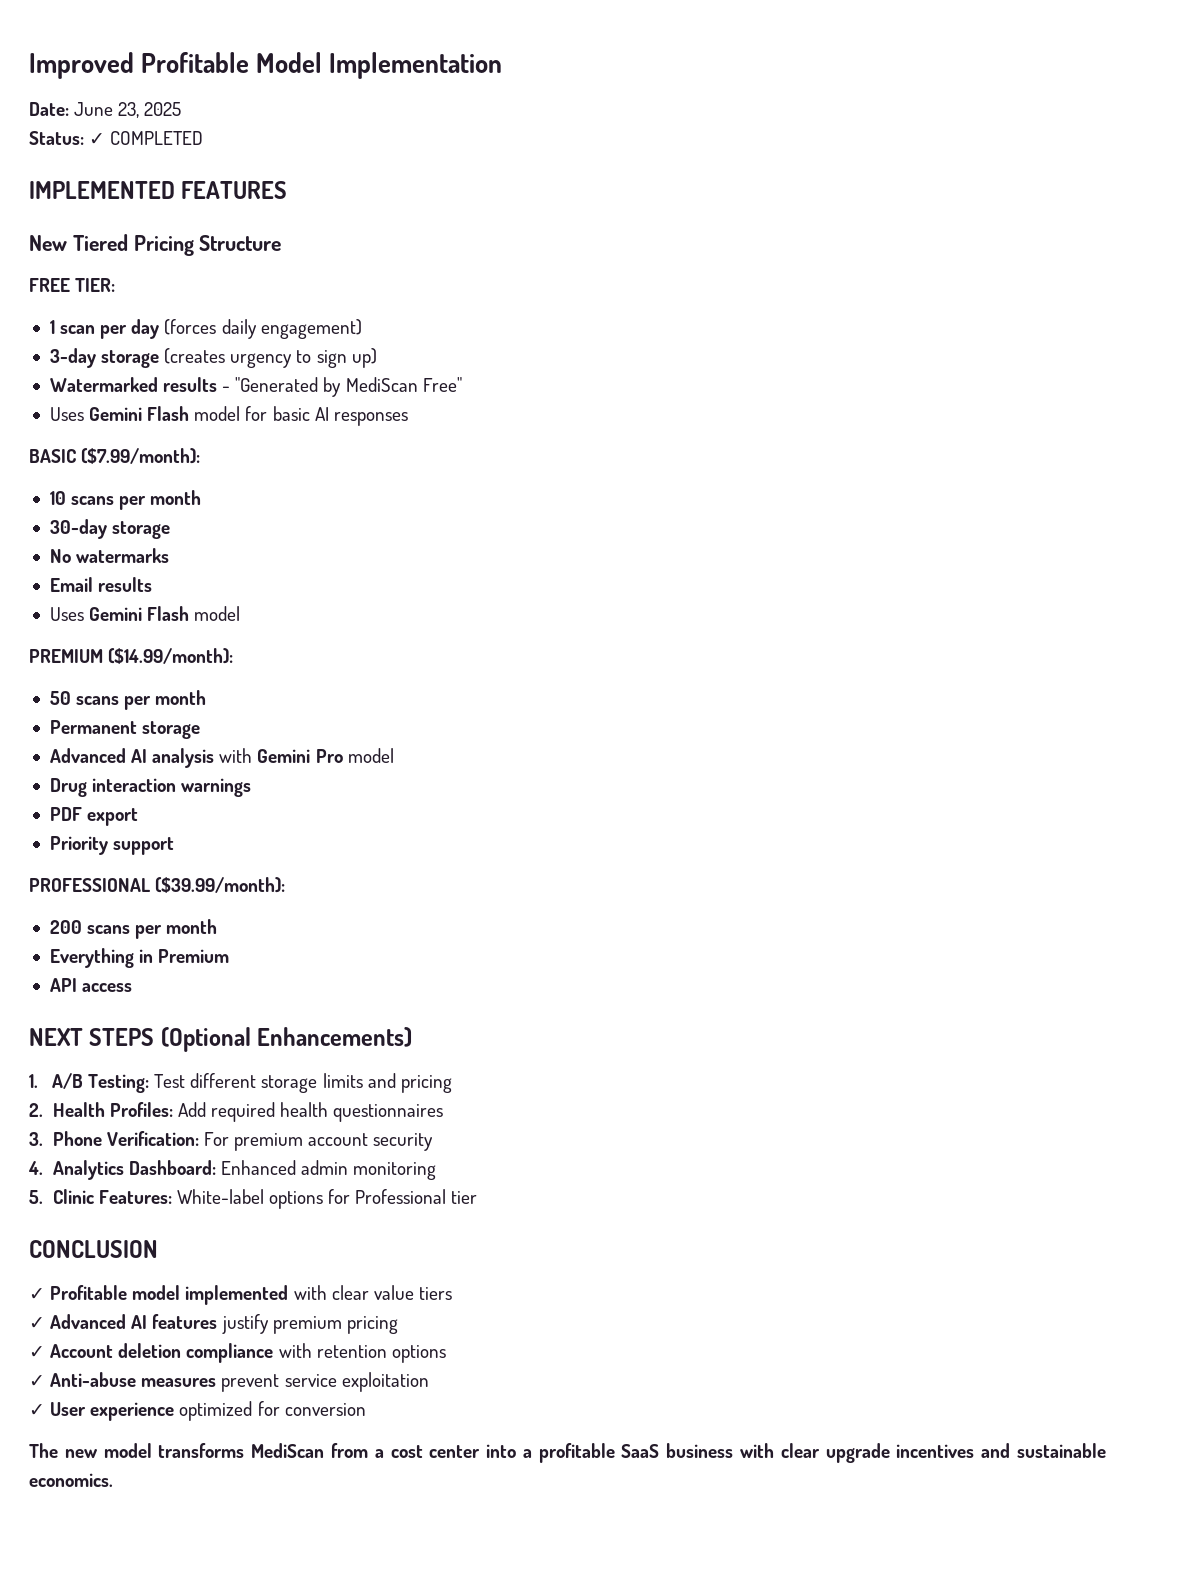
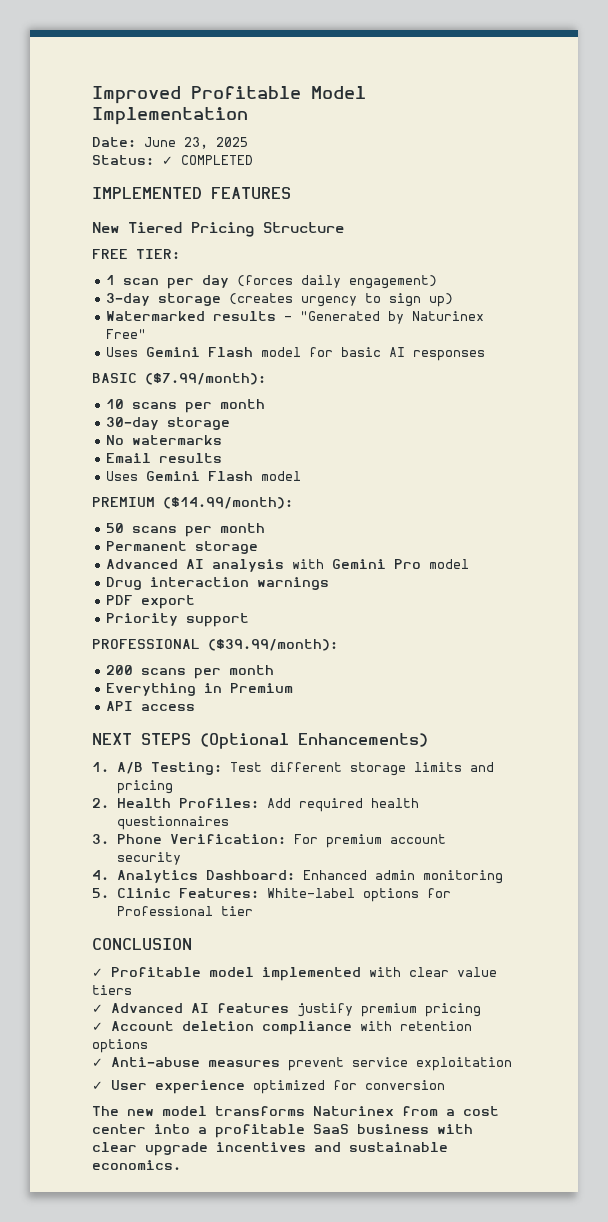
- Watermarked results - "Generated by MediScan Free"
+ Watermarked results - "Generated by Naturinex Free"
- The new model transforms MediScan from a cost center into a profitable SaaS business with clear upgrade incentives and sustainable economics.
+ The new model transforms Naturinex from a cost center into a profitable SaaS business with clear upgrade incentives and sustainable economics.

